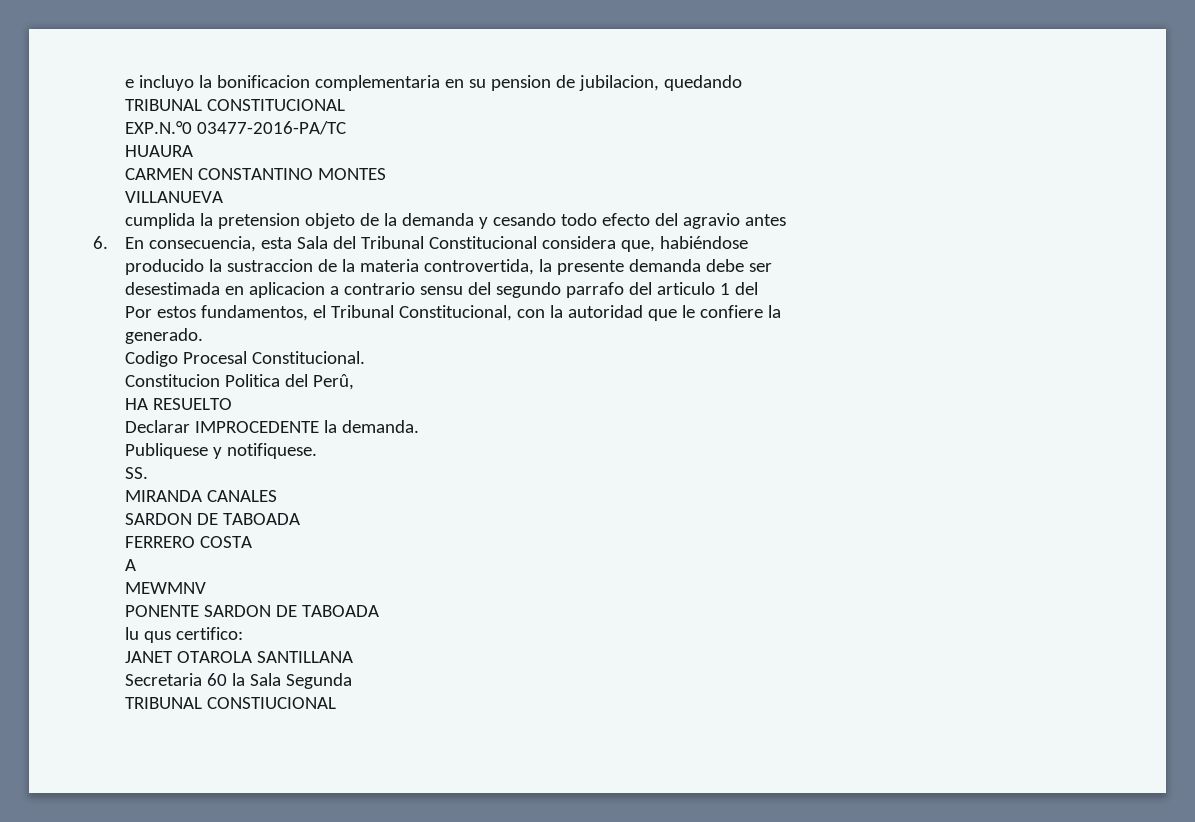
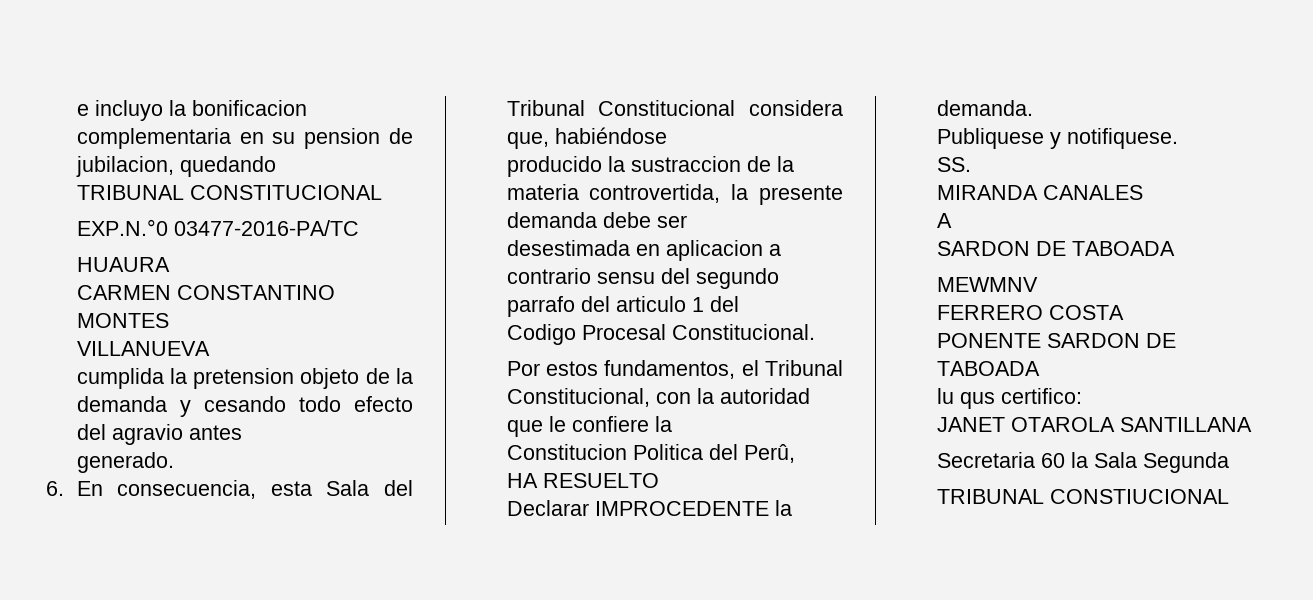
+ generado.
+ Codigo Procesal Constitucional.
- generado.
- Codigo Procesal Constitucional.
  MIRANDA CANALES
+ A
  SARDON DE TABOADA
+ MEWMNV
- A
- MEWMNV

